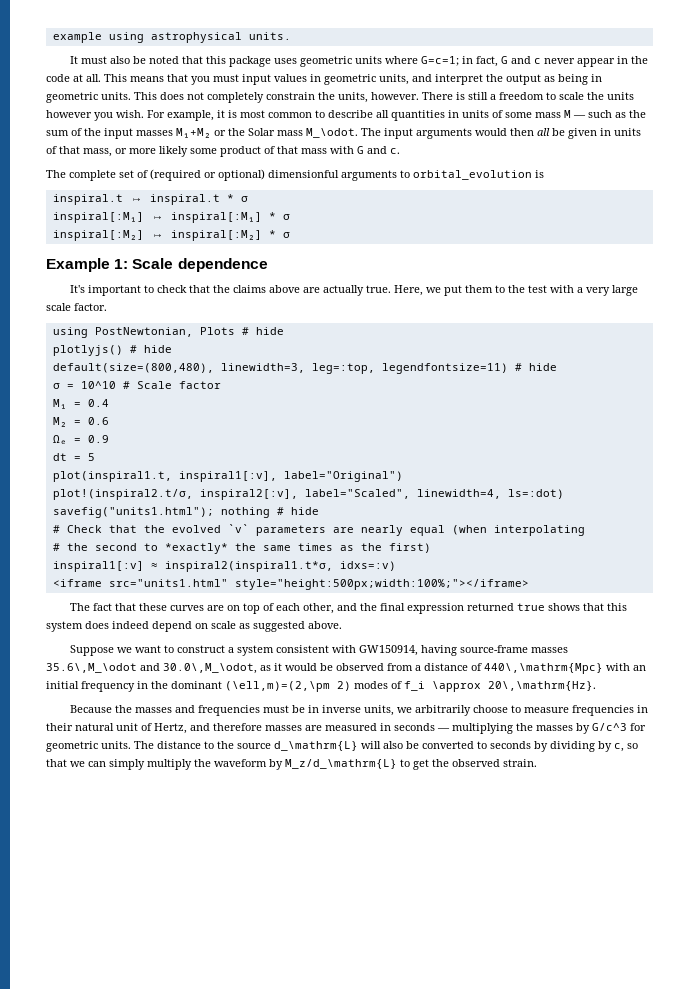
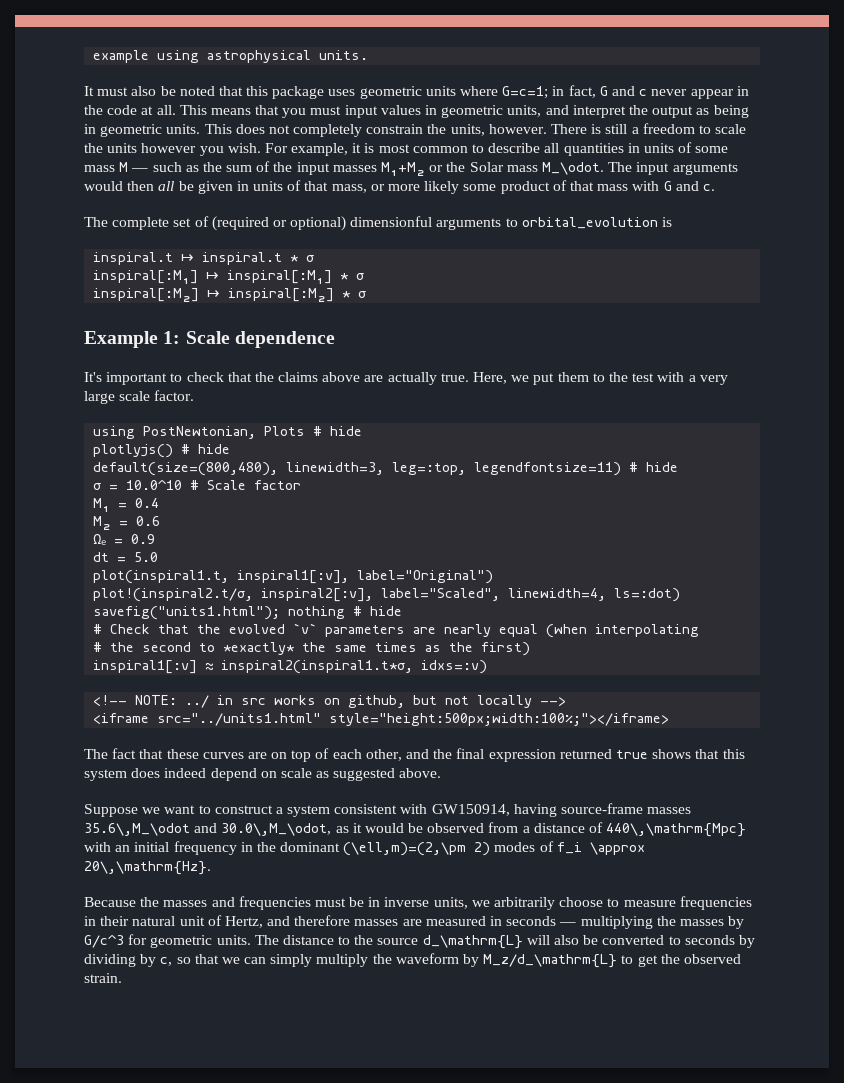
- σ = 10^10 # Scale factor
+ σ = 10.0^10 # Scale factor
- dt = 5
+ dt = 5.0
+ <!-- NOTE: ../ in src works on github, but not locally -->
- <iframe src="units1.html" style="height:500px;width:100%;"></iframe>
+ <iframe src="../units1.html" style="height:500px;width:100%;"></iframe>

